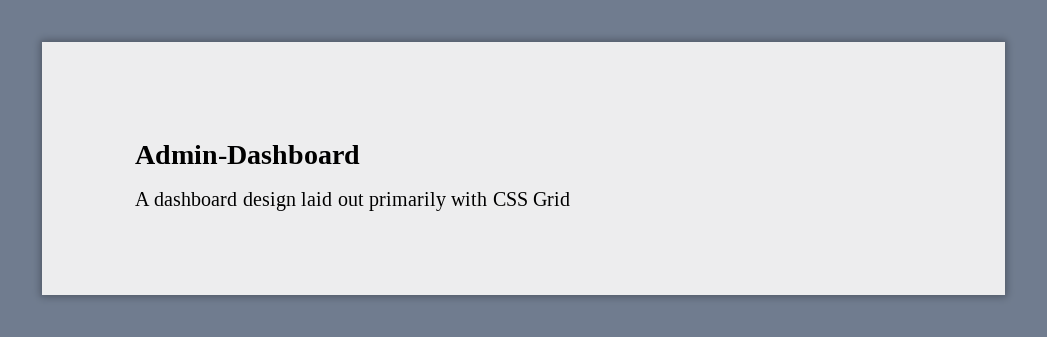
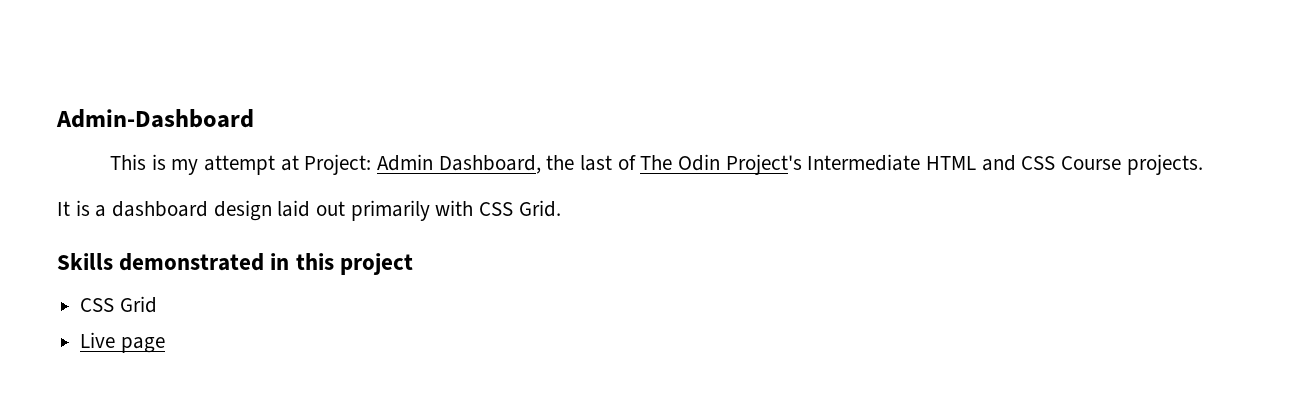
- A dashboard design laid out primarily with CSS Grid
+ This is my attempt at Project: Admin Dashboard, the last of The Odin Project's Intermediate HTML and CSS Course projects.
+ It is a dashboard design laid out primarily with CSS Grid.
+ Skills demonstrated in this project
+ CSS Grid
+ Live page

